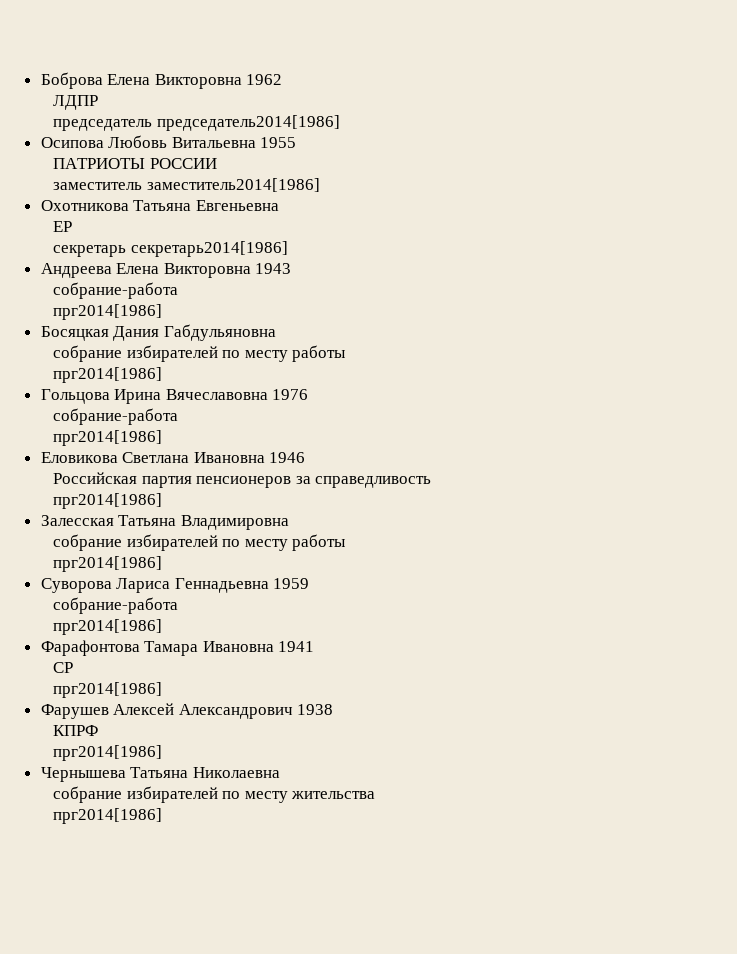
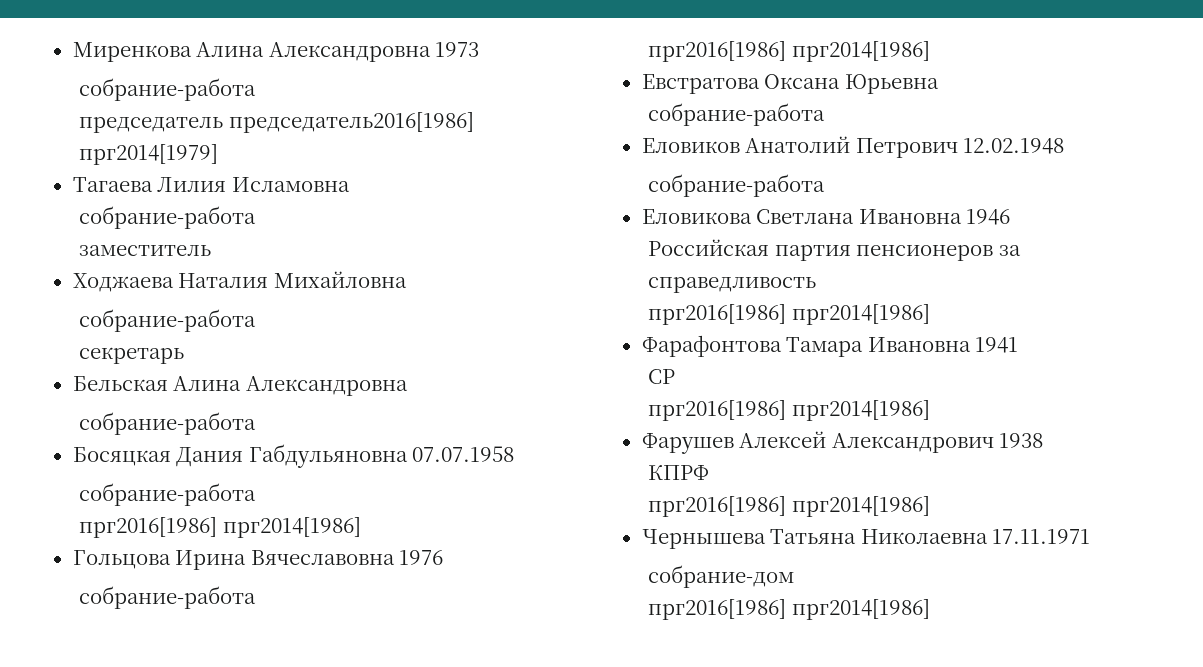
- Боброва Елена Викторовна 1962
- ЛДПР
- председатель председатель2014[1986]
- Осипова Любовь Витальевна 1955
- ПАТРИОТЫ РОССИИ
- заместитель заместитель2014[1986]
- Охотникова Татьяна Евгеньевна
- ЕР
- секретарь секретарь2014[1986]
- Андреева Елена Викторовна 1943
+ Миренкова Алина Александровна 1973
  собрание-работа
- прг2014[1986]
- Босяцкая Дания Габдульяновна
- собрание избирателей по месту работы
- прг2014[1986]
+ председатель председатель2016[1986] прг2014[1979]
+ Тагаева Лилия Исламовна
+ собрание-работа
+ заместитель
+ Ходжаева Наталия Михайловна
+ собрание-работа
+ секретарь
+ Бельская Алина Александровна
+ собрание-работа
+ Босяцкая Дания Габдульяновна 07.07.1958
+ собрание-работа
+ прг2016[1986] прг2014[1986]
  Гольцова Ирина Вячеславовна 1976
  собрание-работа
- прг2014[1986]
+ прг2016[1986] прг2014[1986]
+ Евстратова Оксана Юрьевна
+ собрание-работа
+ Еловиков Анатолий Петрович 12.02.1948
+ собрание-работа
  Российская партия пенсионеров за справедливость
- прг2014[1986]
- Залесская Татьяна Владимировна
- собрание избирателей по месту работы
- прг2014[1986]
- Суворова Лариса Геннадьевна 1959
- собрание-работа
- прг2014[1986]
+ прг2016[1986] прг2014[1986]
  СР
- прг2014[1986]
+ прг2016[1986] прг2014[1986]
  КПРФ
- прг2014[1986]
+ прг2016[1986] прг2014[1986]
- Чернышева Татьяна Николаевна
- собрание избирателей по месту жительства
- прг2014[1986]
+ Чернышева Татьяна Николаевна 17.11.1971
+ собрание-дом
+ прг2016[1986] прг2014[1986]

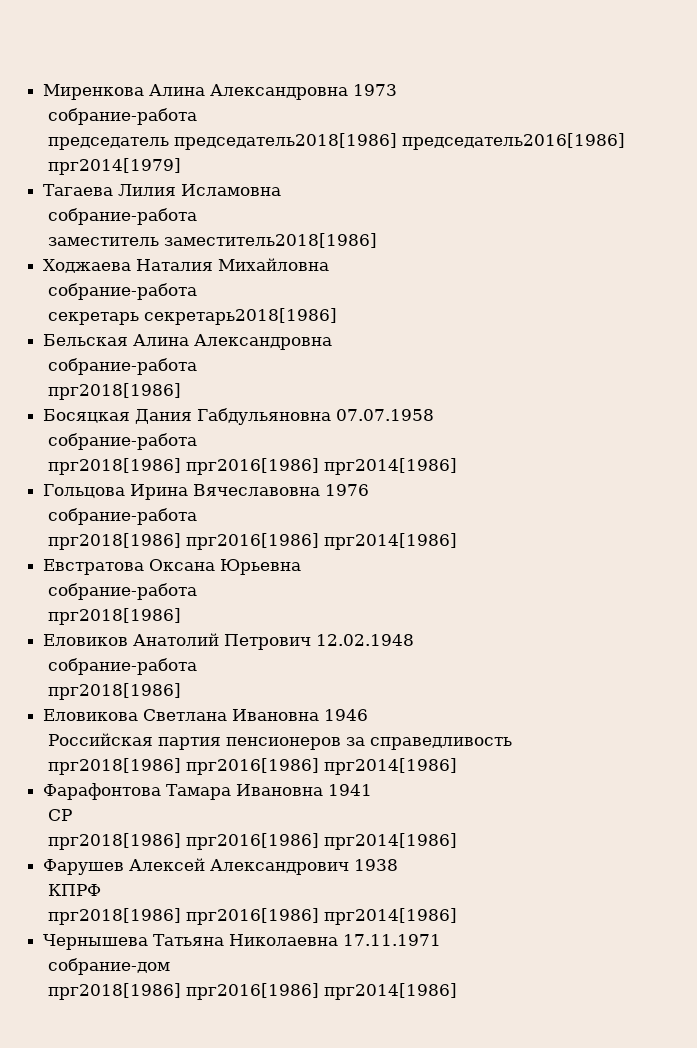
- председатель председатель2016[1986] прг2014[1979]
+ председатель председатель2018[1986] председатель2016[1986] прг2014[1979]
- заместитель
+ заместитель заместитель2018[1986]
- секретарь
+ секретарь секретарь2018[1986]
  Бельская Алина Александровна
  собрание-работа
+ прг2018[1986]
  Босяцкая Дания Габдульяновна 07.07.1958
  собрание-работа
- прг2016[1986] прг2014[1986]
+ прг2018[1986] прг2016[1986] прг2014[1986]
  Гольцова Ирина Вячеславовна 1976
  собрание-работа
- прг2016[1986] прг2014[1986]
+ прг2018[1986] прг2016[1986] прг2014[1986]
  Евстратова Оксана Юрьевна
  собрание-работа
+ прг2018[1986]
  Еловиков Анатолий Петрович 12.02.1948
  собрание-работа
+ прг2018[1986]
  Российская партия пенсионеров за справедливость
- прг2016[1986] прг2014[1986]
+ прг2018[1986] прг2016[1986] прг2014[1986]
  СР
- прг2016[1986] прг2014[1986]
+ прг2018[1986] прг2016[1986] прг2014[1986]
  КПРФ
- прг2016[1986] прг2014[1986]
+ прг2018[1986] прг2016[1986] прг2014[1986]
  собрание-дом
- прг2016[1986] прг2014[1986]
+ прг2018[1986] прг2016[1986] прг2014[1986]

